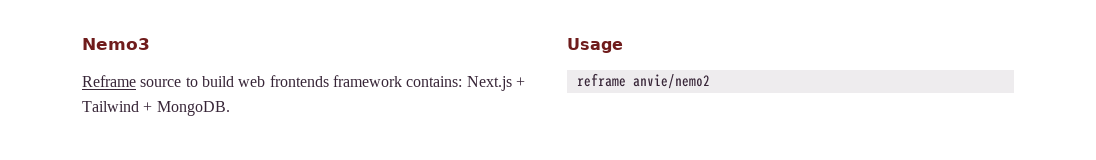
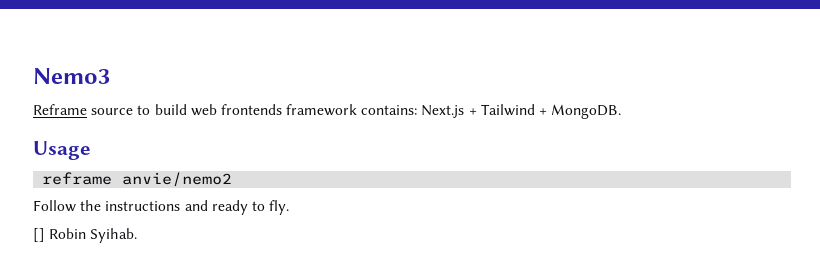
+ Follow the instructions and ready to fly.
+ [] Robin Syihab.

